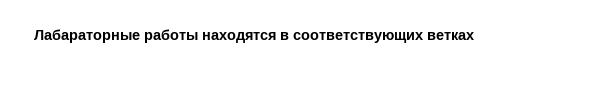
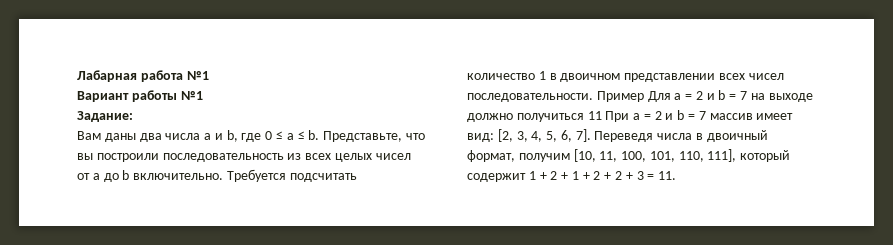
- Лабараторные работы находятся в соответствующих ветках
+ Лабарная работа №1
+ Вариант работы №1
+ Задание:
+ Вам даны два числа a и b, где 0 ≤ a ≤ b. Представьте, что вы построили последовательность из всех целых чисел от a до b включительно. Требуется подсчитать количество 1 в двоичном представлении всех чисел последовательности. Пример Для a = 2 и b = 7 на выходе должно получиться 11 При a = 2 и b = 7 массив имеет вид: [2, 3, 4, 5, 6, 7]. Переведя числа в двоичный формат, получим [10, 11, 100, 101, 110, 111], который содержит 1 + 2 + 1 + 2 + 2 + 3 = 11.

